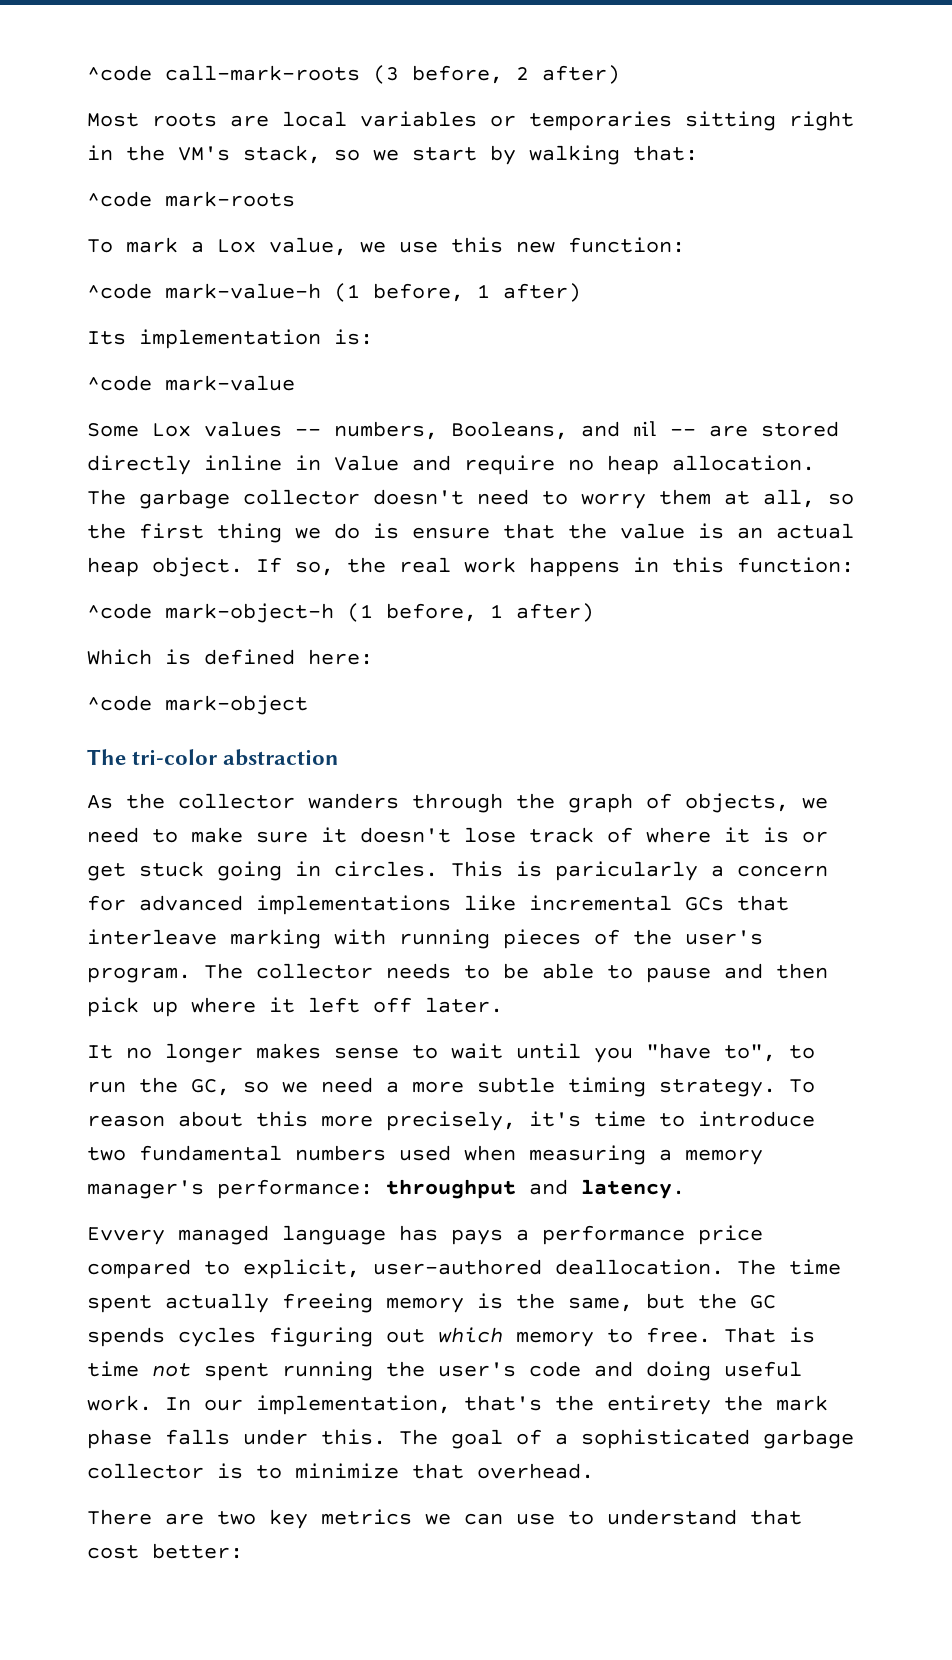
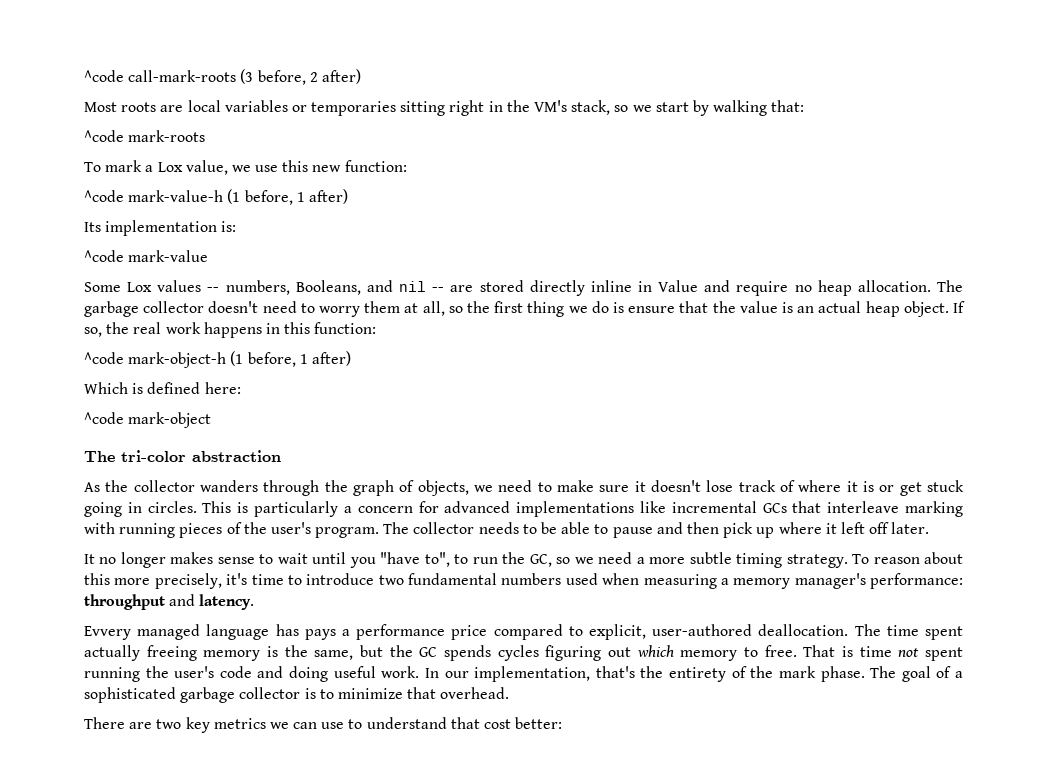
- This is paricularly a concern for advanced implementations like incremental GCs that interleave marking with running pieces of the user's program.
+ This is particularly a concern for advanced implementations like incremental GCs that interleave marking with running pieces of the user's program.
- In our implementation, that's the entirety the mark phase falls under this.
+ In our implementation, that's the entirety of the mark phase.

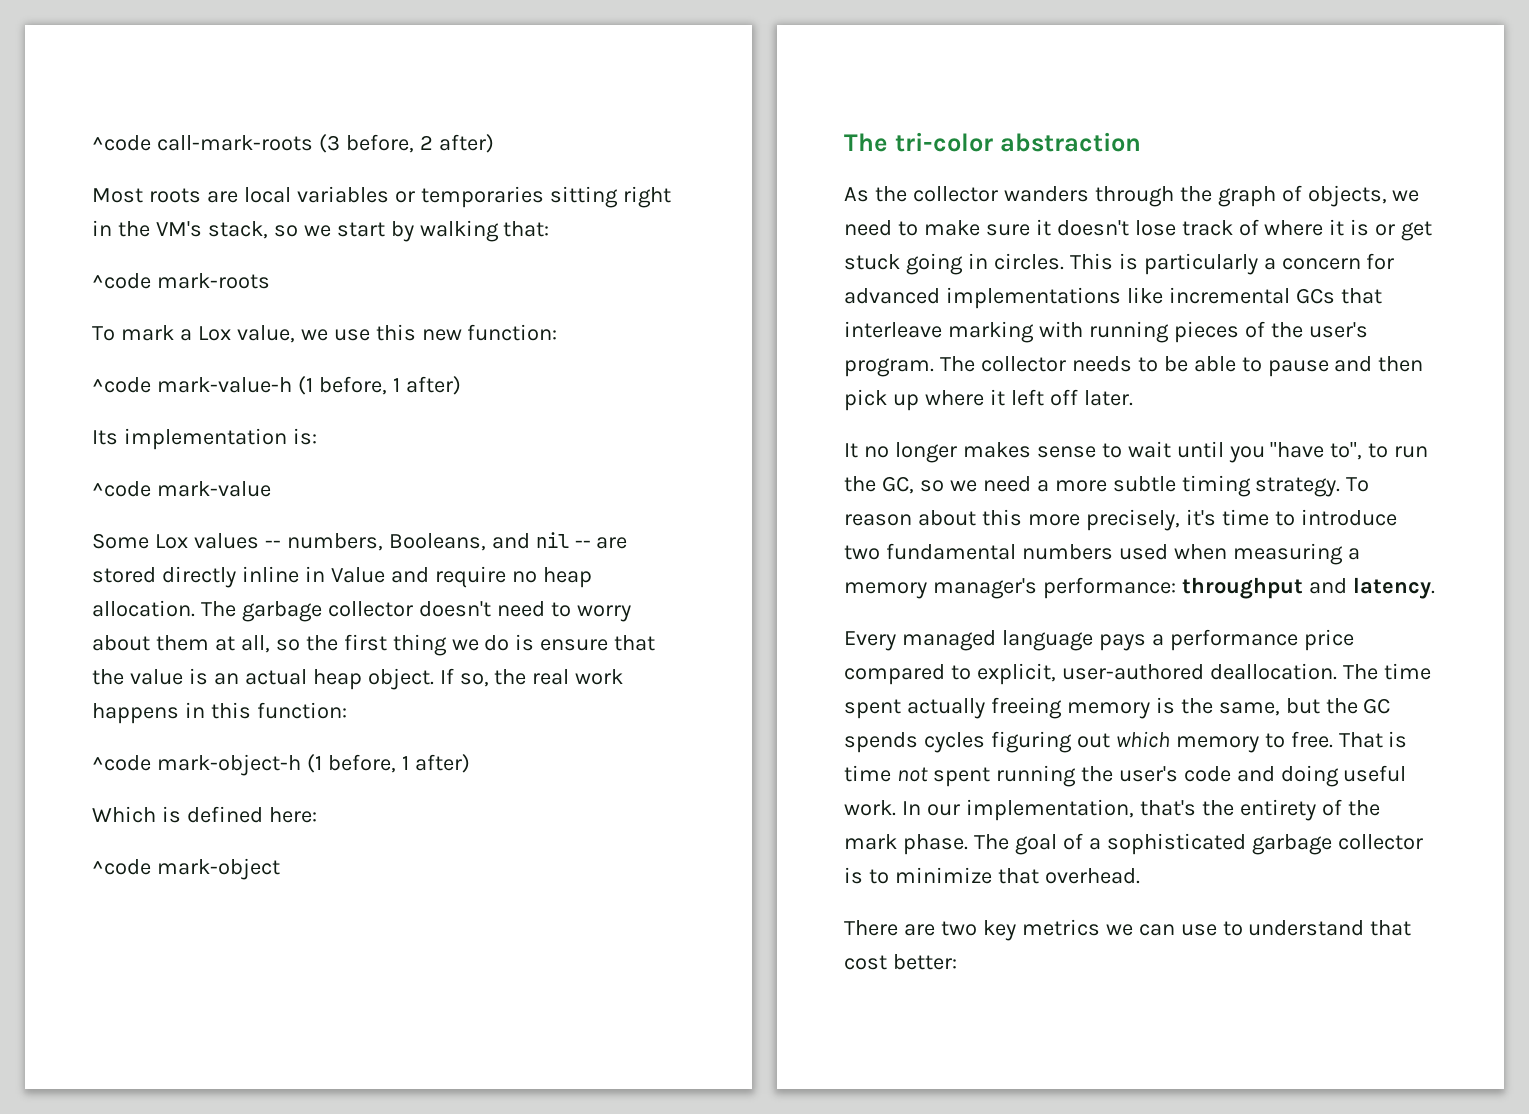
- The garbage collector doesn't need to worry them at all, so the first thing we do is ensure that the value is an actual heap object.
+ The garbage collector doesn't need to worry about them at all, so the first thing we do is ensure that the value is an actual heap object.
- Evvery managed language has pays a performance price compared to explicit, user-authored deallocation.
+ Every managed language pays a performance price compared to explicit, user-authored deallocation.

